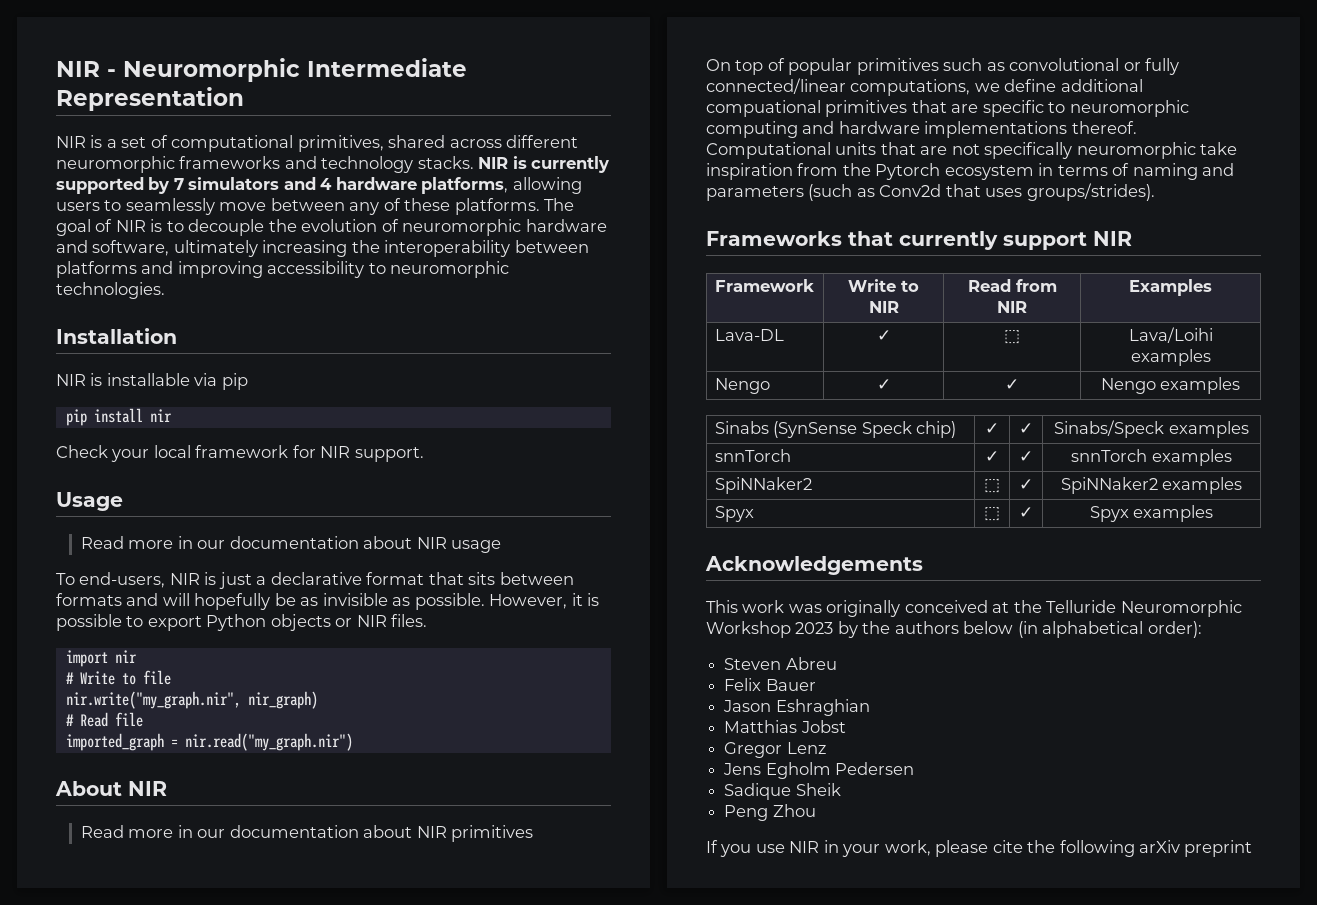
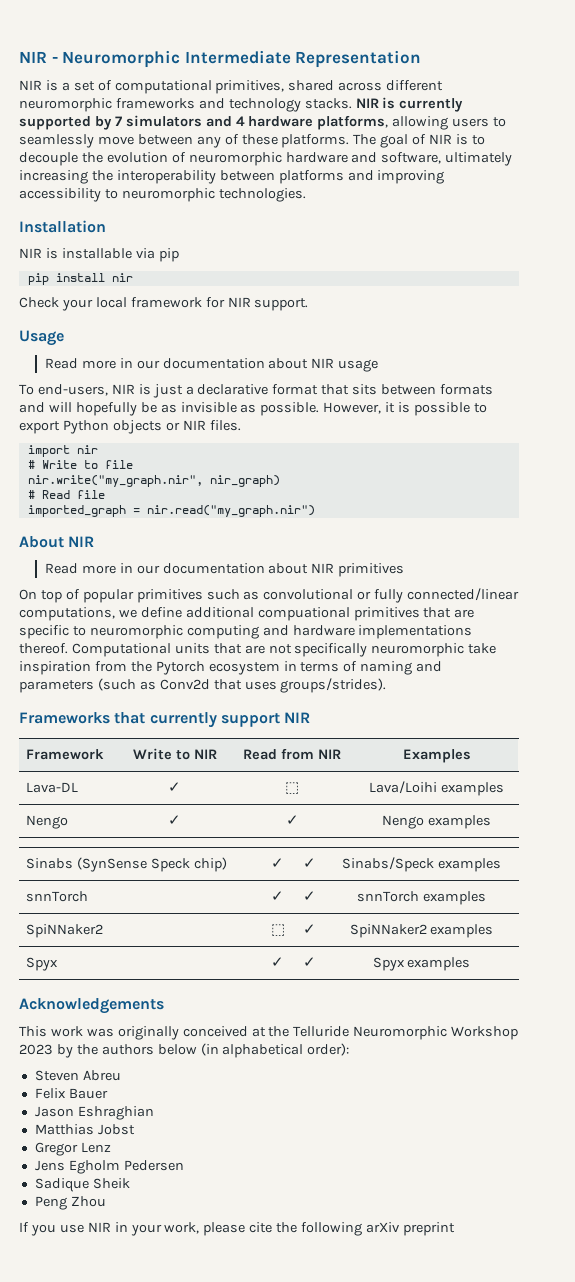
- Spyx | ⬚ | ✓ | Spyx examples
+ Spyx | ✓ | ✓ | Spyx examples

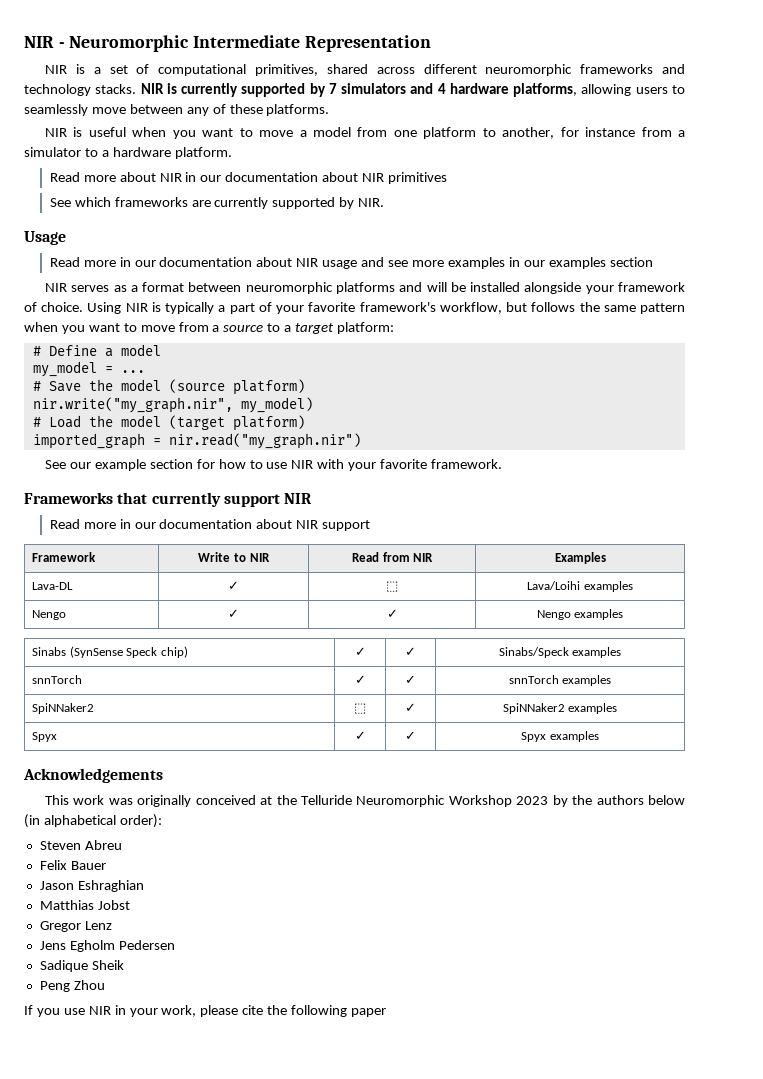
- NIR is currently supported by 7 simulators and 4 hardware platforms, allowing users to seamlessly move between any of these platforms. The goal of NIR is to decouple the evolution of neuromorphic hardware and software, ultimately increasing the interoperability between platforms and improving accessibility to neuromorphic technologies.
- Installation
- NIR is installable via pip
- pip install nir
- Check your local framework for NIR support.
+ NIR is currently supported by 7 simulators and 4 hardware platforms, allowing users to seamlessly move between any of these platforms.
+ NIR is useful when you want to move a model from one platform to another, for instance from a simulator to a hardware platform.
+ Read more about NIR in our documentation about NIR primitives
+ See which frameworks are currently supported by NIR.
- Read more in our documentation about NIR usage
- To end-users, NIR is just a declarative format that sits between formats and will hopefully be as invisible as possible. However, it is possible to export Python objects or NIR files.
- import nir
- # Write to file
+ Read more in our documentation about NIR usage and see more examples in our examples section
+ NIR serves as a format between neuromorphic platforms and will be installed alongside your framework of choice. Using NIR is typically a part of your favorite framework's workflow, but follows the same pattern when you want to move from a source to a target platform:
+ # Define a model
+ my_model = ...
+ # Save the model (source platform)
- nir.write("my_graph.nir", nir_graph)
- # Read file
+ nir.write("my_graph.nir", my_model)
+ # Load the model (target platform)
  imported_graph = nir.read("my_graph.nir")
- About NIR
+ See our example section for how to use NIR with your favorite framework.
+ Frameworks that currently support NIR
- Read more in our documentation about NIR primitives
- On top of popular primitives such as convolutional or fully connected/linear computations, we define additional compuational primitives that are specific to neuromorphic computing and hardware implementations thereof. Computational units that are not specifically neuromorphic take inspiration from the Pytorch ecosystem in terms of naming and parameters (such as Conv2d that uses groups/strides).
- Frameworks that currently support NIR
+ Read more in our documentation about NIR support
- If you use NIR in your work, please cite the following arXiv preprint
+ If you use NIR in your work, please cite the following paper

